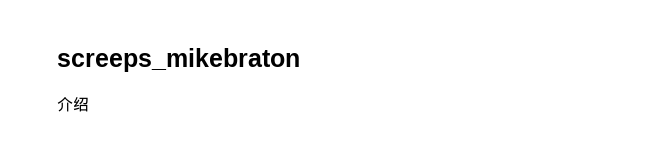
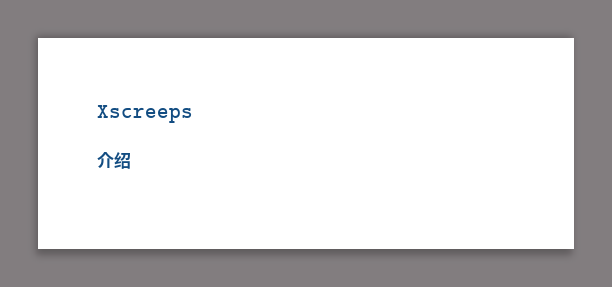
- screeps_mikebraton
+ Xscreeps

